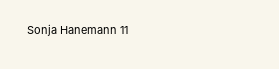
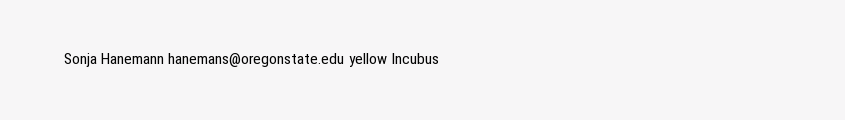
- Sonja Hanemann 11
+ Sonja Hanemann hanemans@oregonstate.edu yellow Incubus

